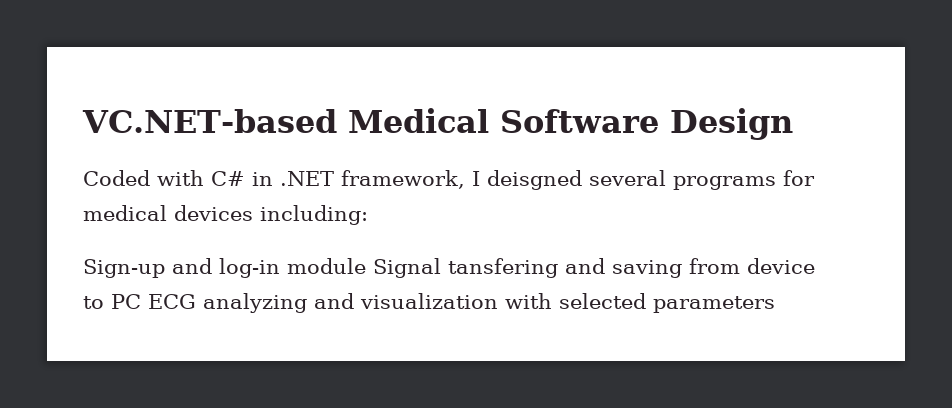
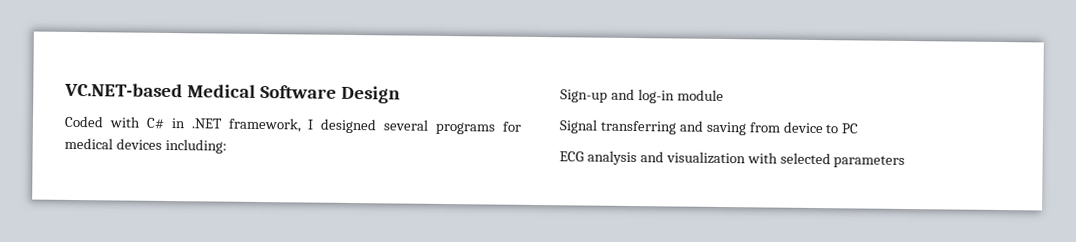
- Coded with C# in .NET framework, I deisgned several programs for medical devices including:
+ Coded with C# in .NET framework, I designed several programs for medical devices including:
- Sign-up and log-in module Signal tansfering and saving from device to PC ECG analyzing and visualization with selected parameters
+ Sign-up and log-in module
+ Signal transferring and saving from device to PC
+ ECG analysis and visualization with selected parameters

